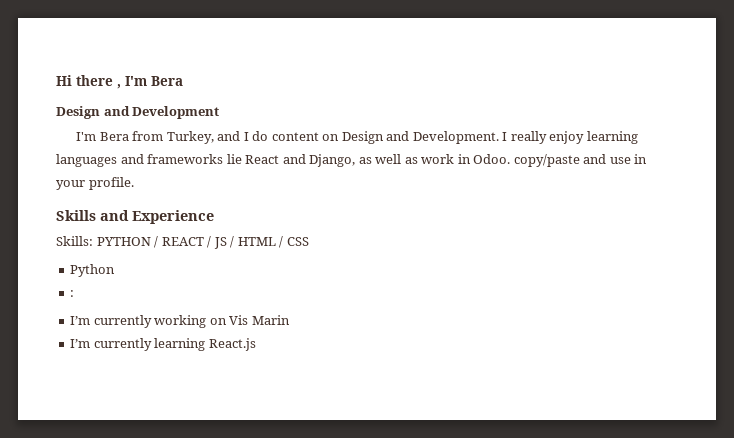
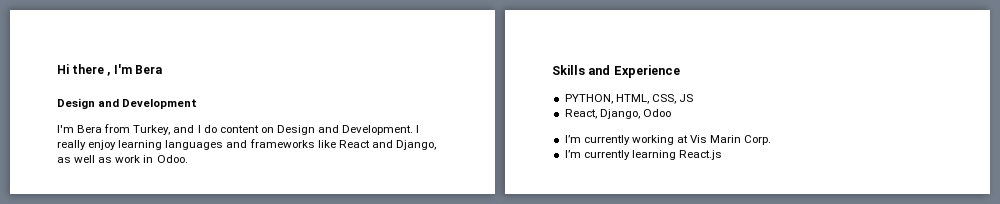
- I really enjoy learning languages and frameworks lie React and Django, as well as work in Odoo. copy/paste and use in your profile.
+ I really enjoy learning languages and frameworks like React and Django, as well as work in Odoo.
  Skills and Experience
- Skills: PYTHON / REACT / JS / HTML / CSS
- Python
- :
+ PYTHON, HTML, CSS, JS
+ React, Django, Odoo
- I’m currently working on Vis Marin
+ I’m currently working at Vis Marin Corp.

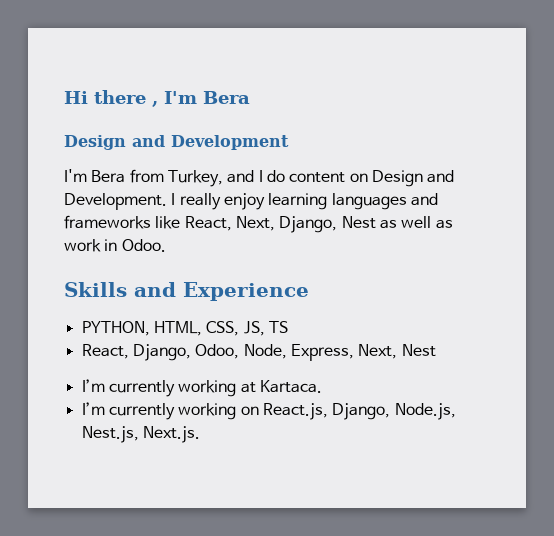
- I really enjoy learning languages and frameworks like React and Django, as well as work in Odoo.
+ I really enjoy learning languages and frameworks like React, Next, Django, Nest as well as work in Odoo.
- PYTHON, HTML, CSS, JS
+ PYTHON, HTML, CSS, JS, TS
- React, Django, Odoo
+ React, Django, Odoo, Node, Express, Next, Nest
- I’m currently working at Vis Marin Corp.
- I’m currently learning React.js
+ I’m currently working at Kartaca.
+ I’m currently working on React.js, Django, Node.js, Nest.js, Next.js.

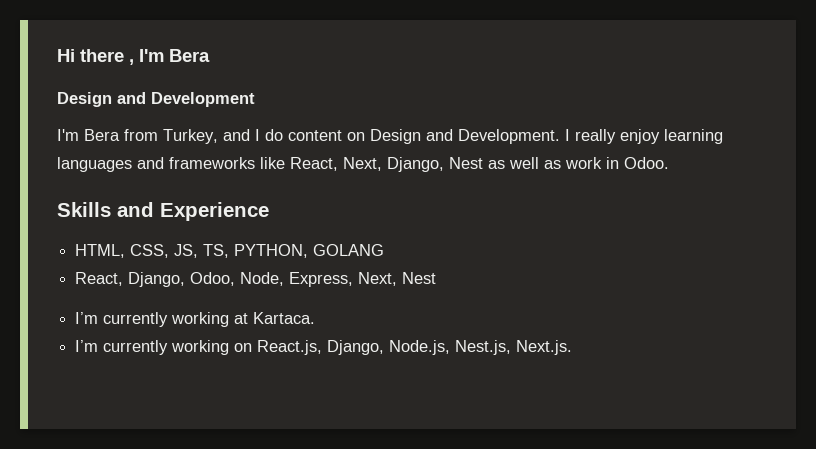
- PYTHON, HTML, CSS, JS, TS
+ HTML, CSS, JS, TS, PYTHON, GOLANG

